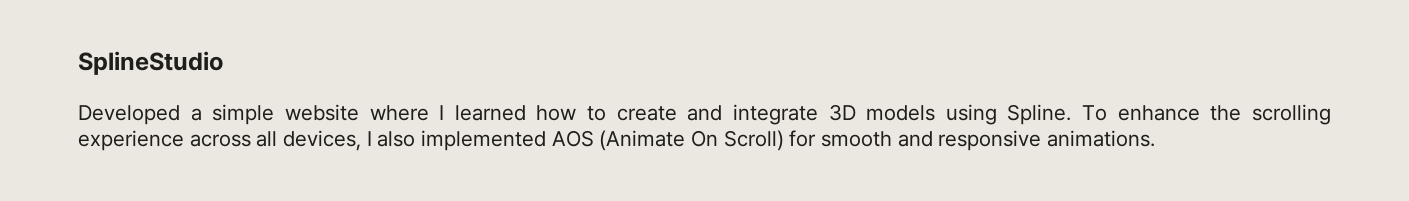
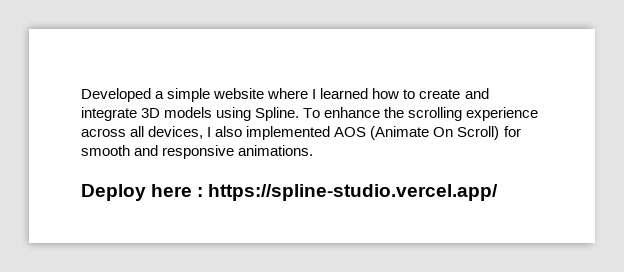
- SplineStudio
+ Deploy here : https://spline-studio.vercel.app/

